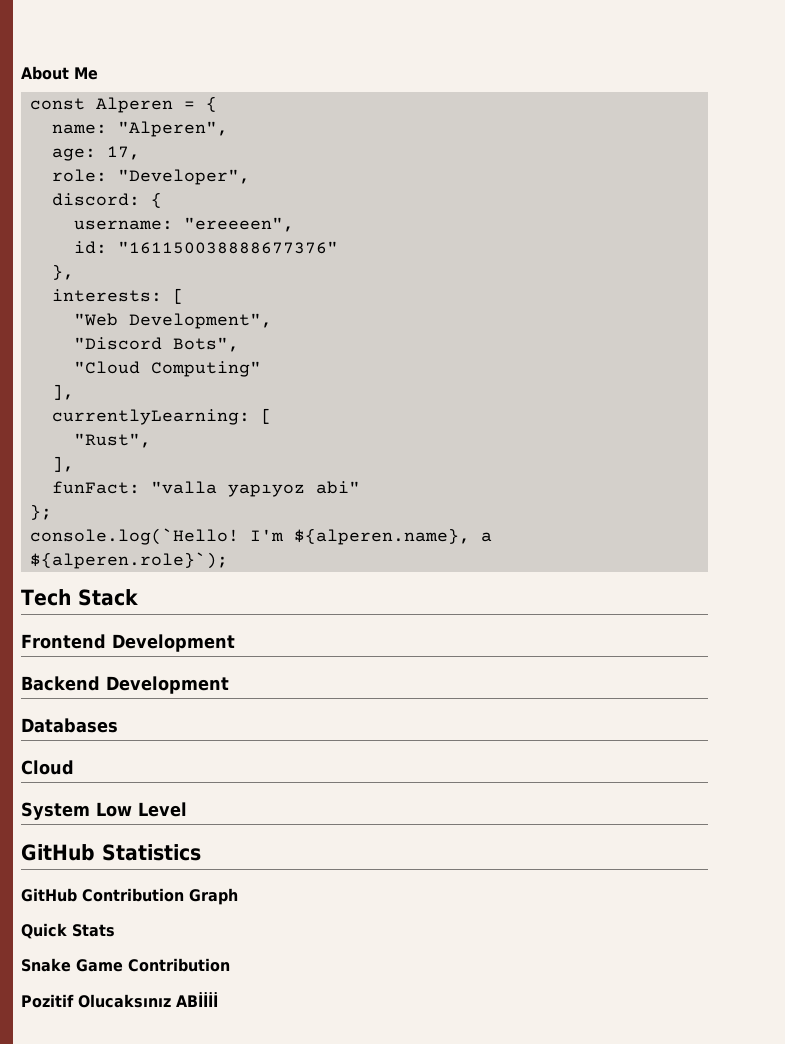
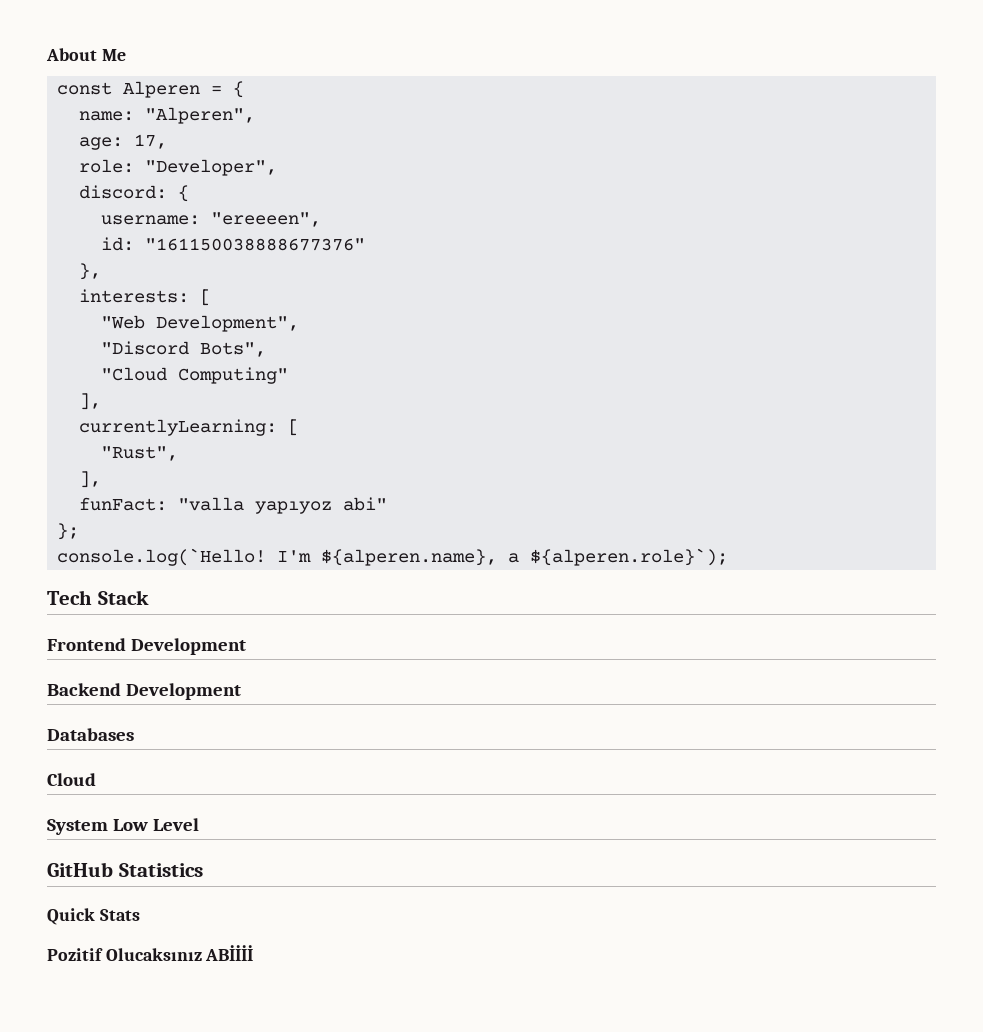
- GitHub Contribution Graph
- Snake Game Contribution

